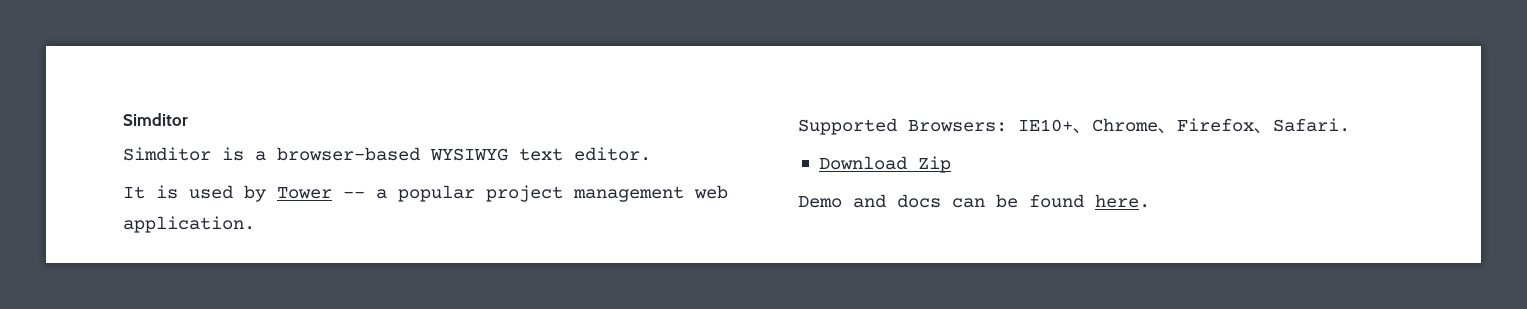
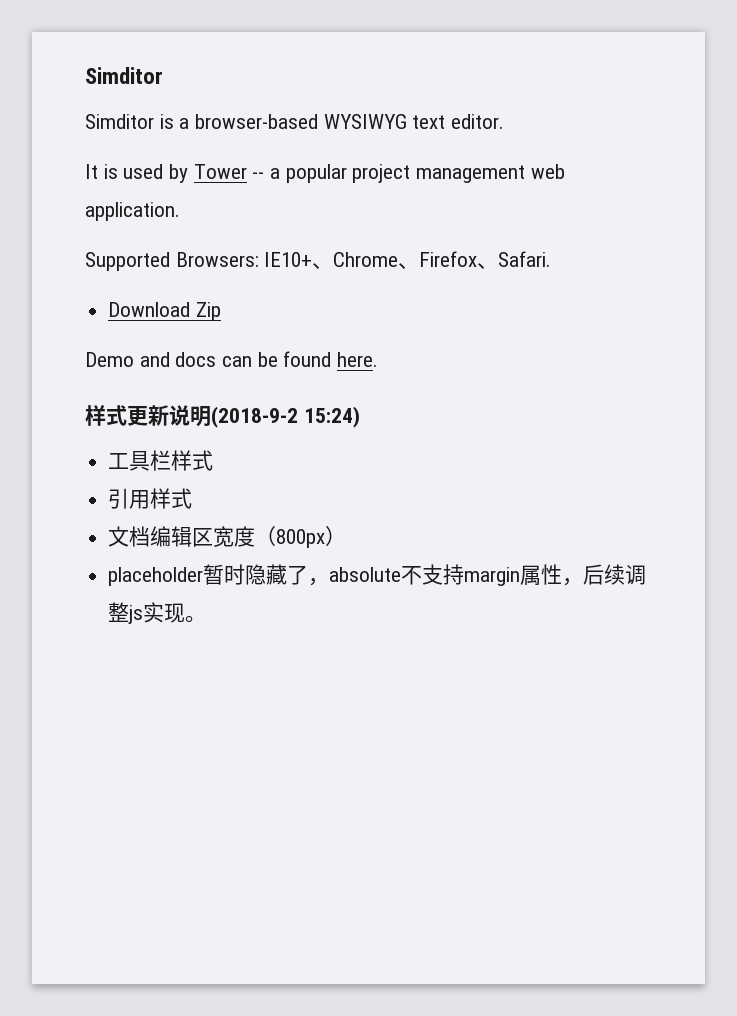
+ 样式更新说明(2018-9-2 15:24)
+ 工具栏样式
+ 引用样式
+ 文档编辑区宽度（800px）
+ placeholder暂时隐藏了，absolute不支持margin属性，后续调整js实现。

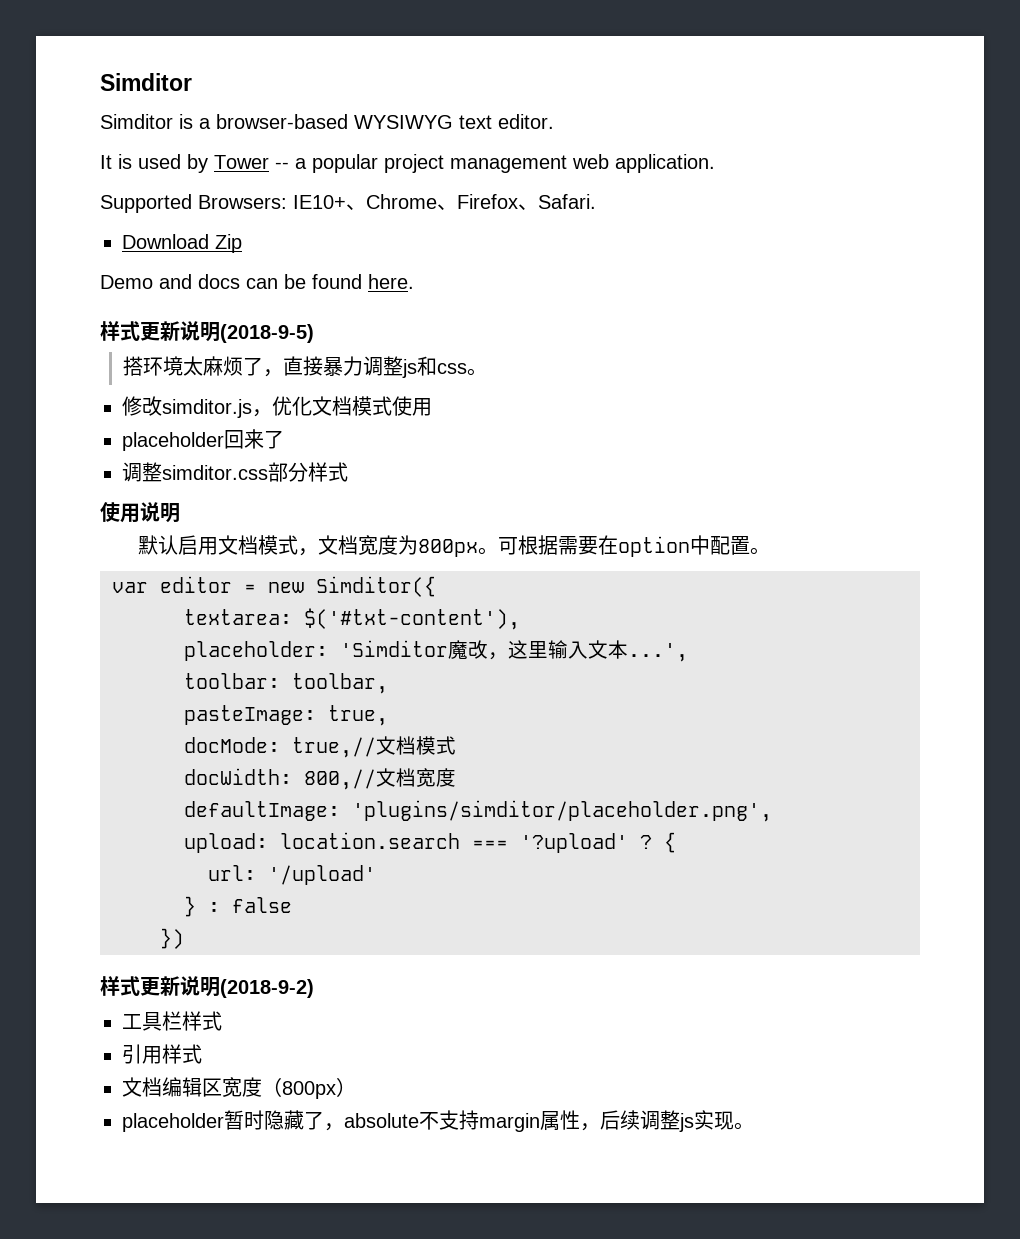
- 样式更新说明(2018-9-2 15:24)
+ 样式更新说明(2018-9-5)
+ 搭环境太麻烦了，直接暴力调整js和css。
+ 修改simditor.js，优化文档模式使用
+ placeholder回来了
+ 调整simditor.css部分样式
+ 使用说明
+ 默认启用文档模式，文档宽度为800px。可根据需要在option中配置。
+ var editor = new Simditor({
+ textarea: $('#txt-content'),
+ placeholder: 'Simditor魔改，这里输入文本...',
+ toolbar: toolbar,
+ pasteImage: true,
+ docMode: true,//文档模式
+ docWidth: 800,//文档宽度
+ defaultImage: 'plugins/simditor/placeholder.png',
+ upload: location.search === '?upload' ? {
+ url: '/upload'
+ } : false
+ })
+ 样式更新说明(2018-9-2)

